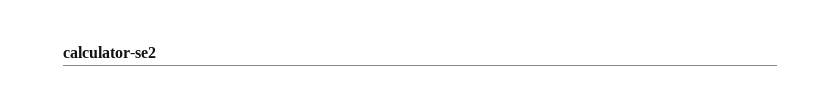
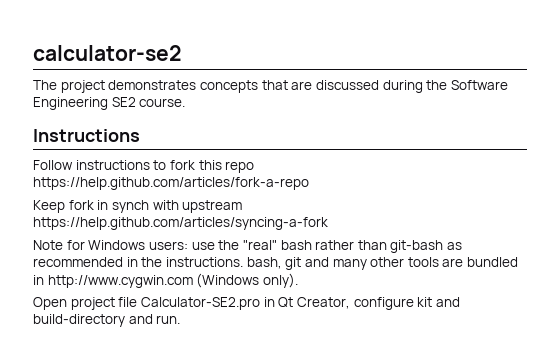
+ The project demonstrates concepts that are discussed during the Software Engineering SE2 course.
+ Instructions
+ Follow instructions to fork this repo https://help.github.com/articles/fork-a-repo
+ Keep fork in synch with upstream https://help.github.com/articles/syncing-a-fork
+ Note for Windows users: use the "real" bash rather than git-bash as recommended in the instructions. bash, git and many other tools are bundled in http://www.cygwin.com (Windows only).
+ Open project file Calculator-SE2.pro in Qt Creator, configure kit and build-directory and run.

